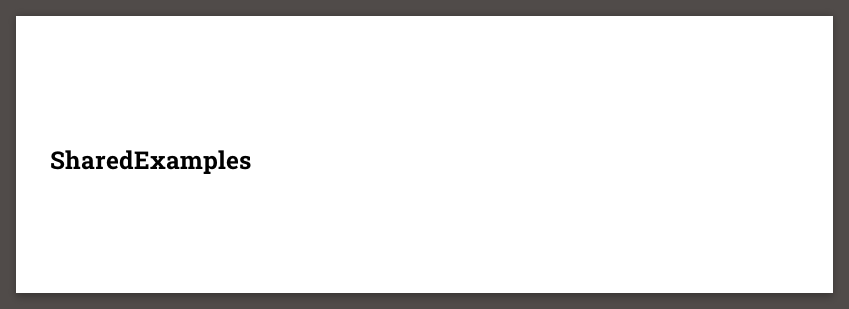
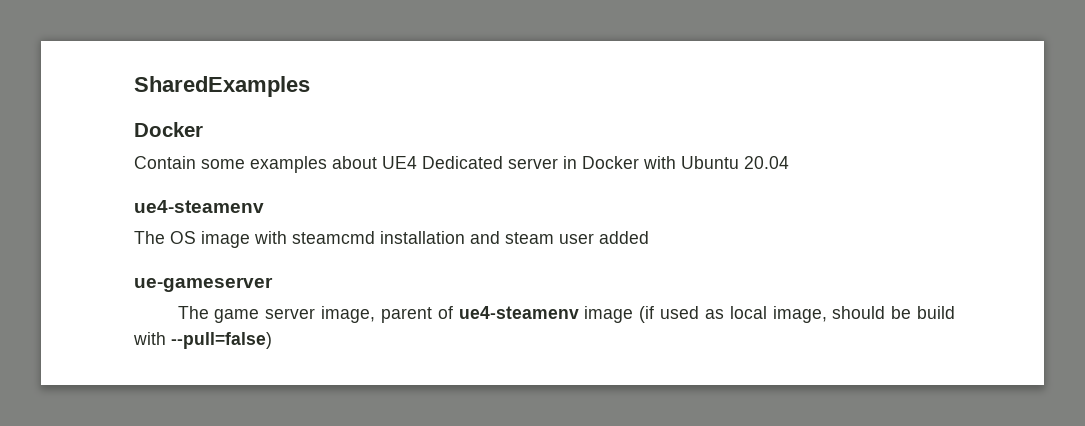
  SharedExamples
+ Docker
+ Contain some examples about UE4 Dedicated server in Docker with Ubuntu 20.04
+ ue4-steamenv
+ The OS image with steamcmd installation and steam user added
+ ue-gameserver
+ The game server image, parent of ue4-steamenv image (if used as local image, should be build with --pull=false)

